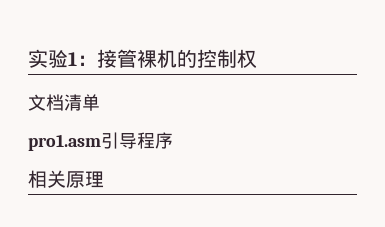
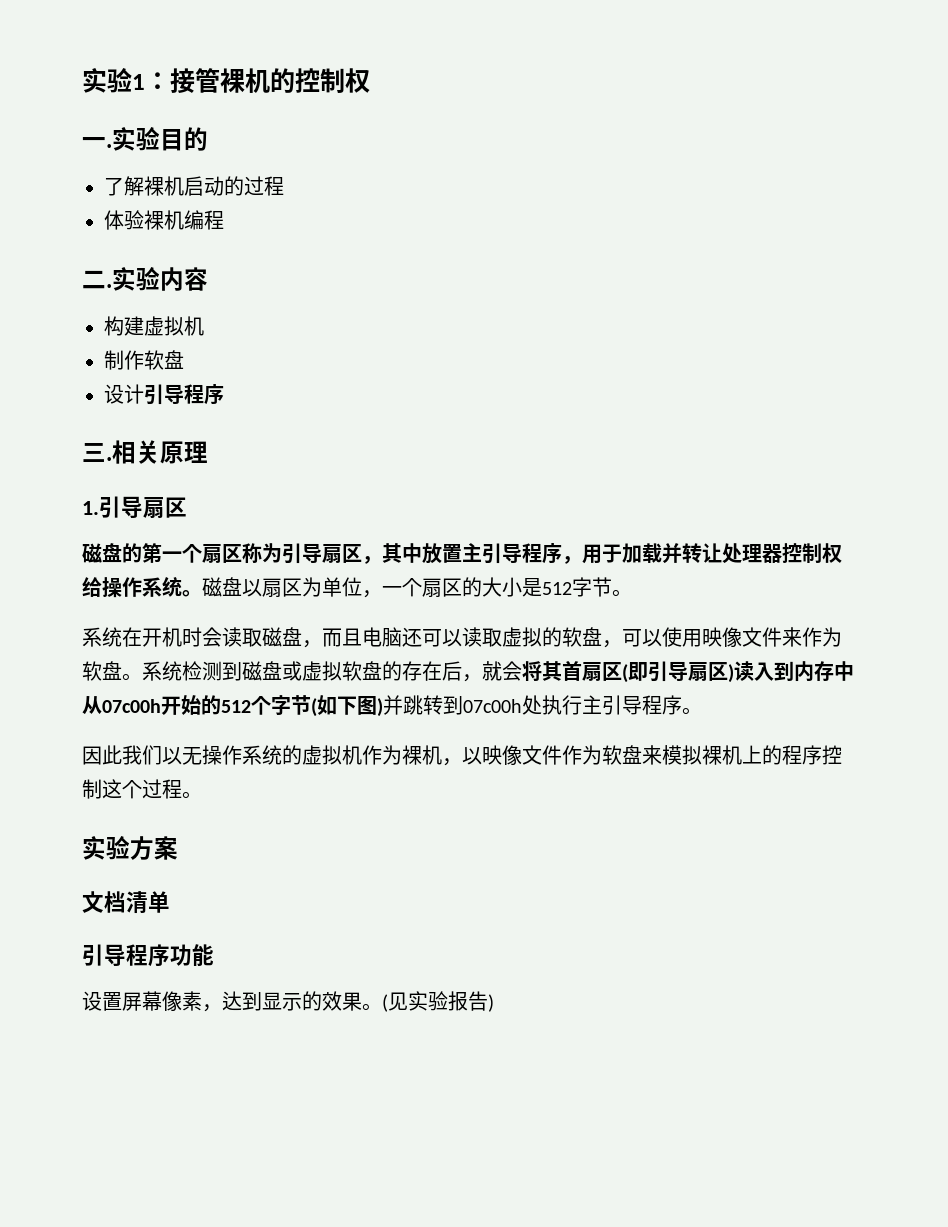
+ 一.实验目的
+ 了解裸机启动的过程
+ 体验裸机编程
+ 二.实验内容
+ 构建虚拟机
+ 制作软盘
+ 设计引导程序
+ 三.相关原理
+ 1.引导扇区
+ 磁盘的第一个扇区称为引导扇区，其中放置主引导程序，用于加载并转让处理器控制权给操作系统。磁盘以扇区为单位，一个扇区的大小是512字节。
+ 系统在开机时会读取磁盘，而且电脑还可以读取虚拟的软盘，可以使用映像文件来作为软盘。系统检测到磁盘或虚拟软盘的存在后，就会将其首扇区(即引导扇区)读入到内存中从07c00h开始的512个字节(如下图)并跳转到07c00h处执行主引导程序。
+ 因此我们以无操作系统的虚拟机作为裸机，以映像文件作为软盘来模拟裸机上的程序控制这个过程。
+ 实验方案
- pro1.asm引导程序
- 相关原理
+ 引导程序功能
+ 设置屏幕像素，达到显示的效果。(见实验报告)

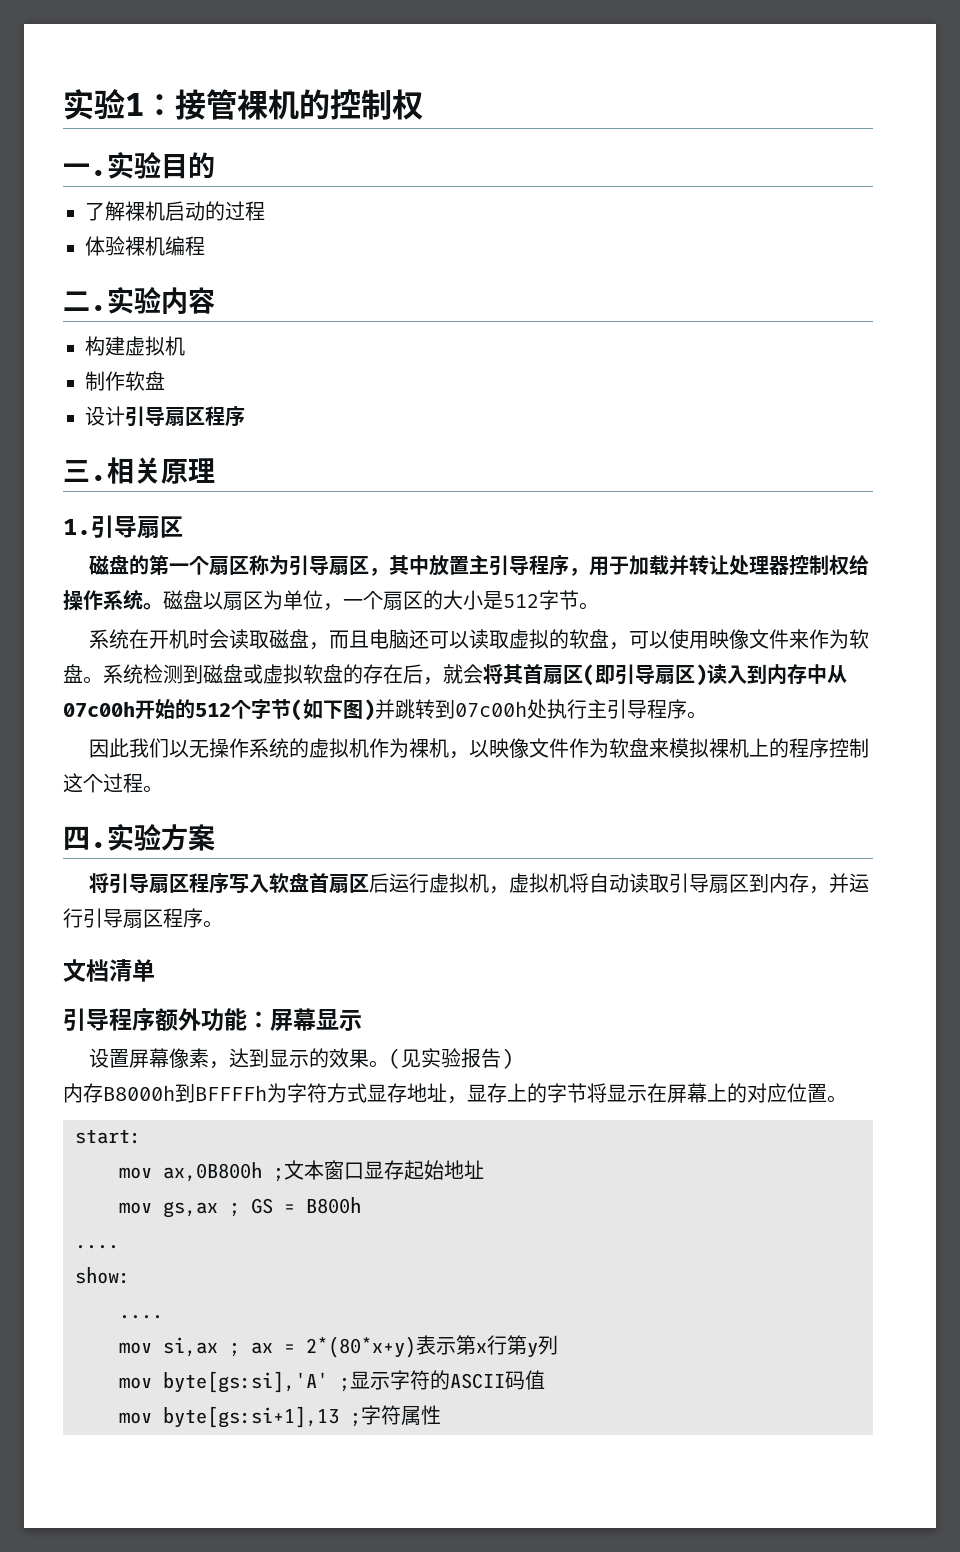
- 设计引导程序
+ 设计引导扇区程序
+ 四.
+ 将引导扇区程序写入软盘首扇区后运行虚拟机，虚拟机将自动读取引导扇区到内存，并运行引导扇区程序。
- 引导程序功能
+ 引导程序额外功能：屏幕显示
+ 内存B8000h到BFFFFh为字符方式显存地址，显存上的字节将显示在屏幕上的对应位置。
+ start:
+ mov ax,0B800h ;文本窗口显存起始地址
+ mov gs,ax ; GS = B800h
+ ....
+ show:
+ ....
+ mov si,ax ; ax = 2*(80*x+y)表示第x行第y列
+ mov byte[gs:si],'A' ;显示字符的ASCII码值
+ mov byte[gs:si+1],13 ;字符属性

